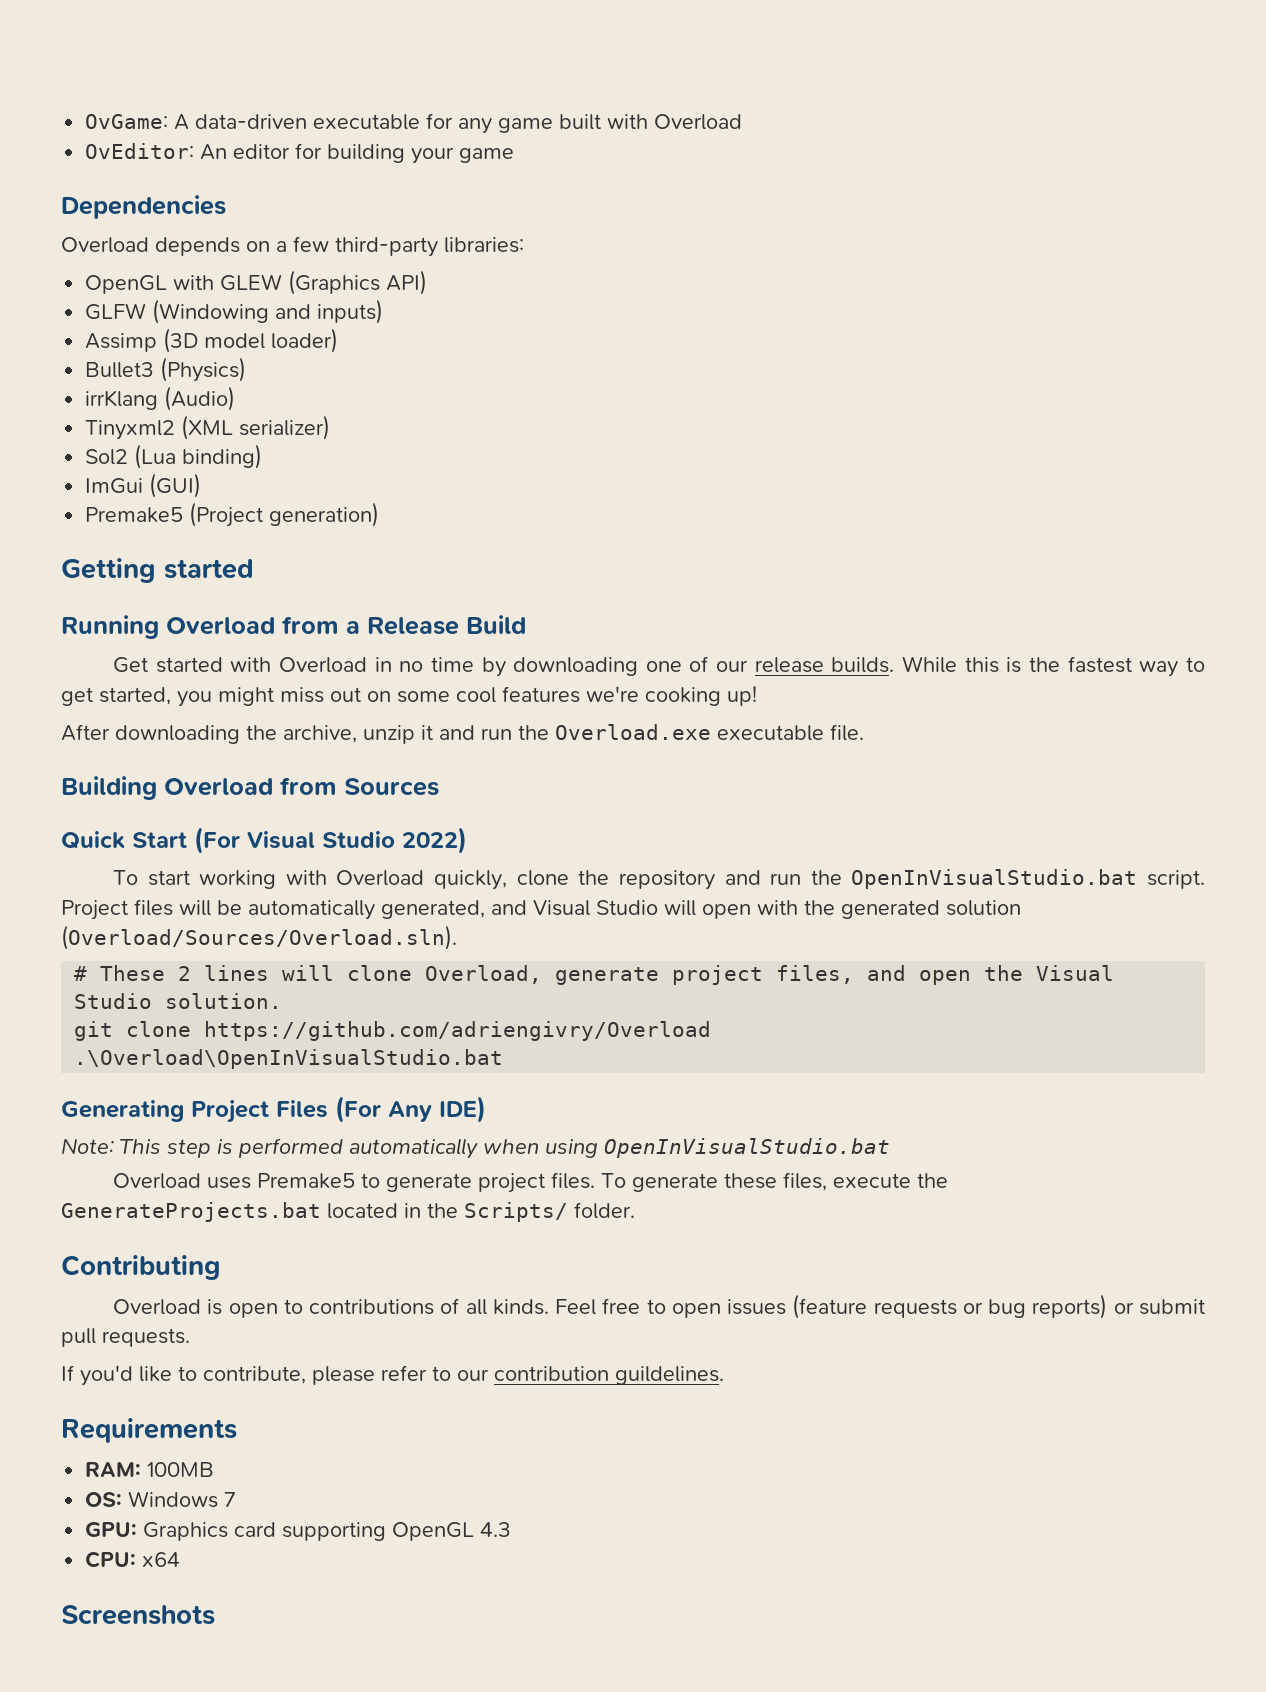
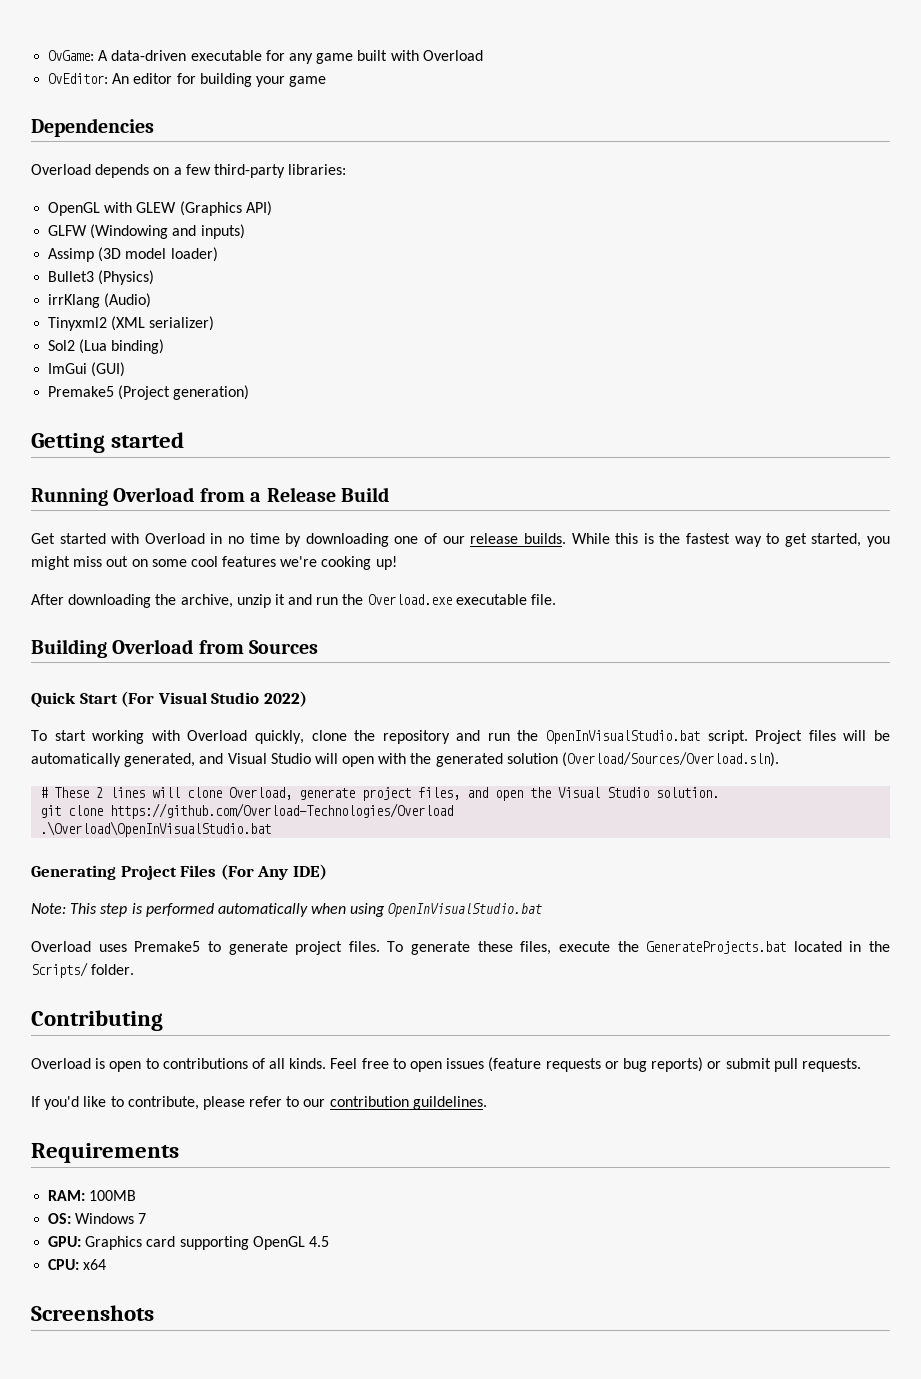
- git clone https://github.com/adriengivry/Overload
+ git clone https://github.com/Overload-Technologies/Overload
- GPU: Graphics card supporting OpenGL 4.3
+ GPU: Graphics card supporting OpenGL 4.5

